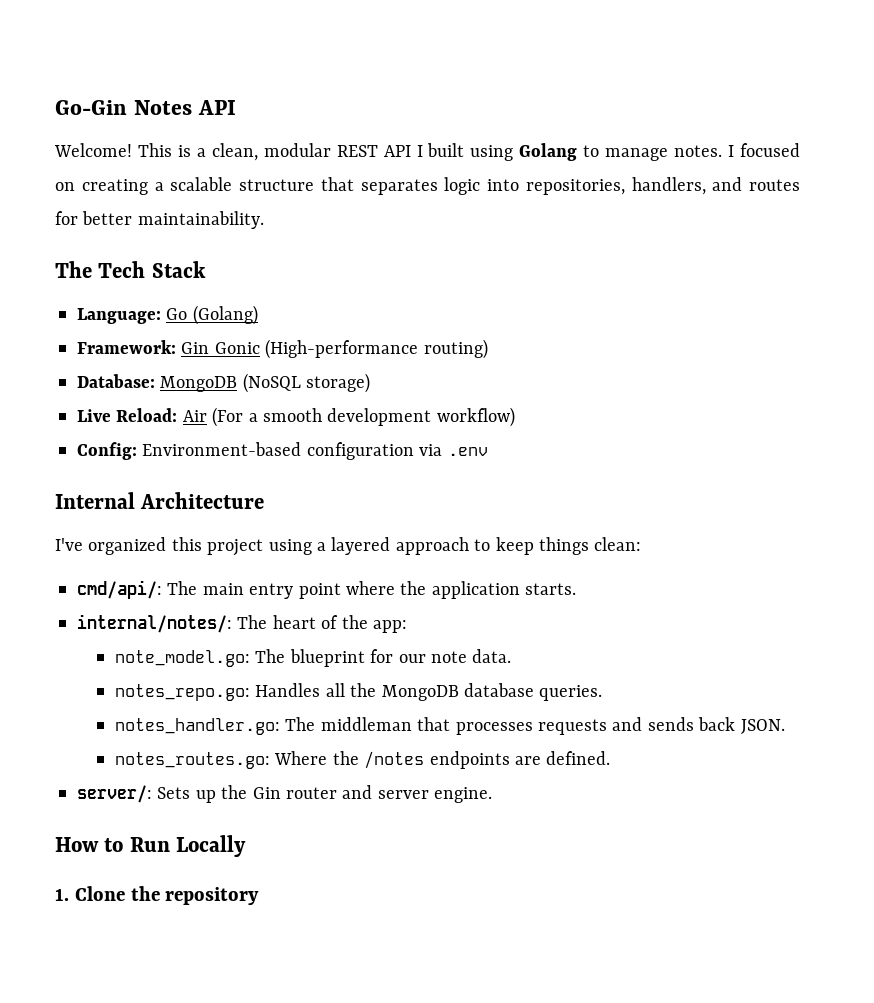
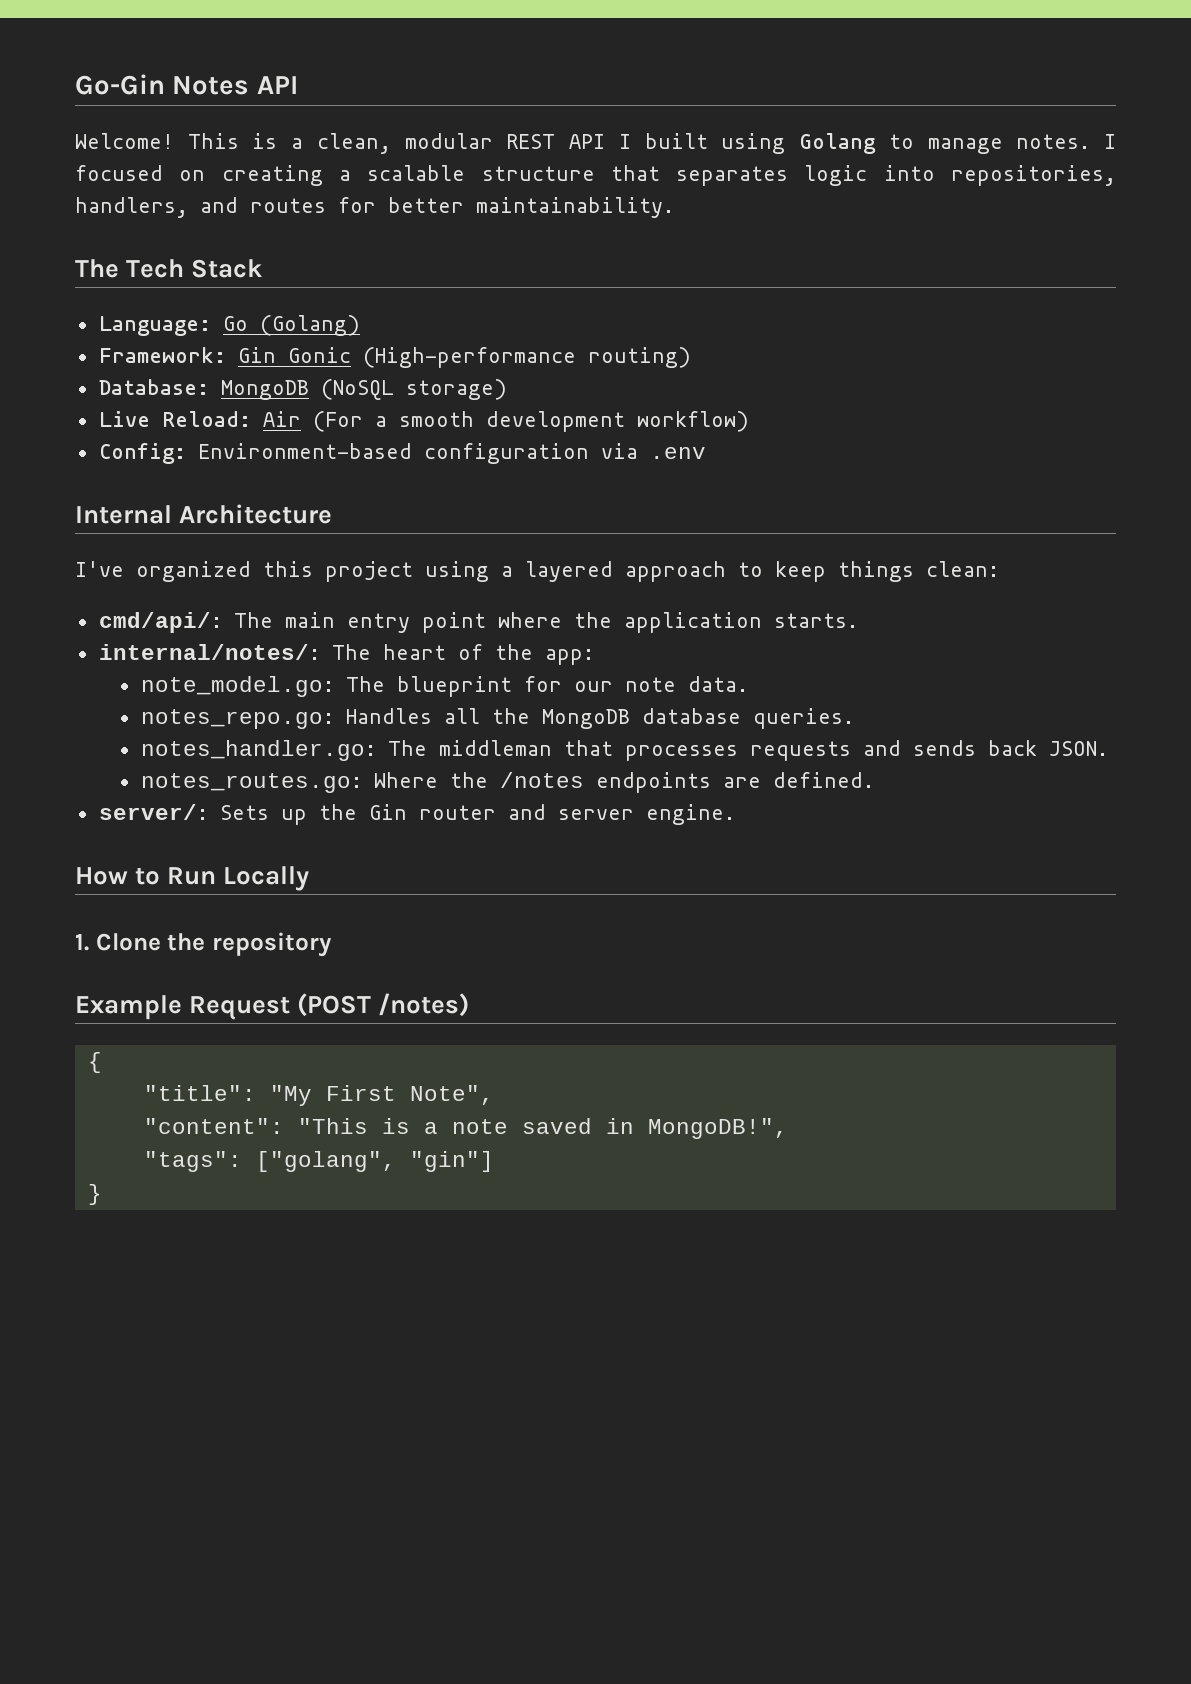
+ Example Request (POST /notes)
+ {
+ "title": "My First Note",
+ "content": "This is a note saved in MongoDB!",
+ "tags": ["golang", "gin"]
+ }

